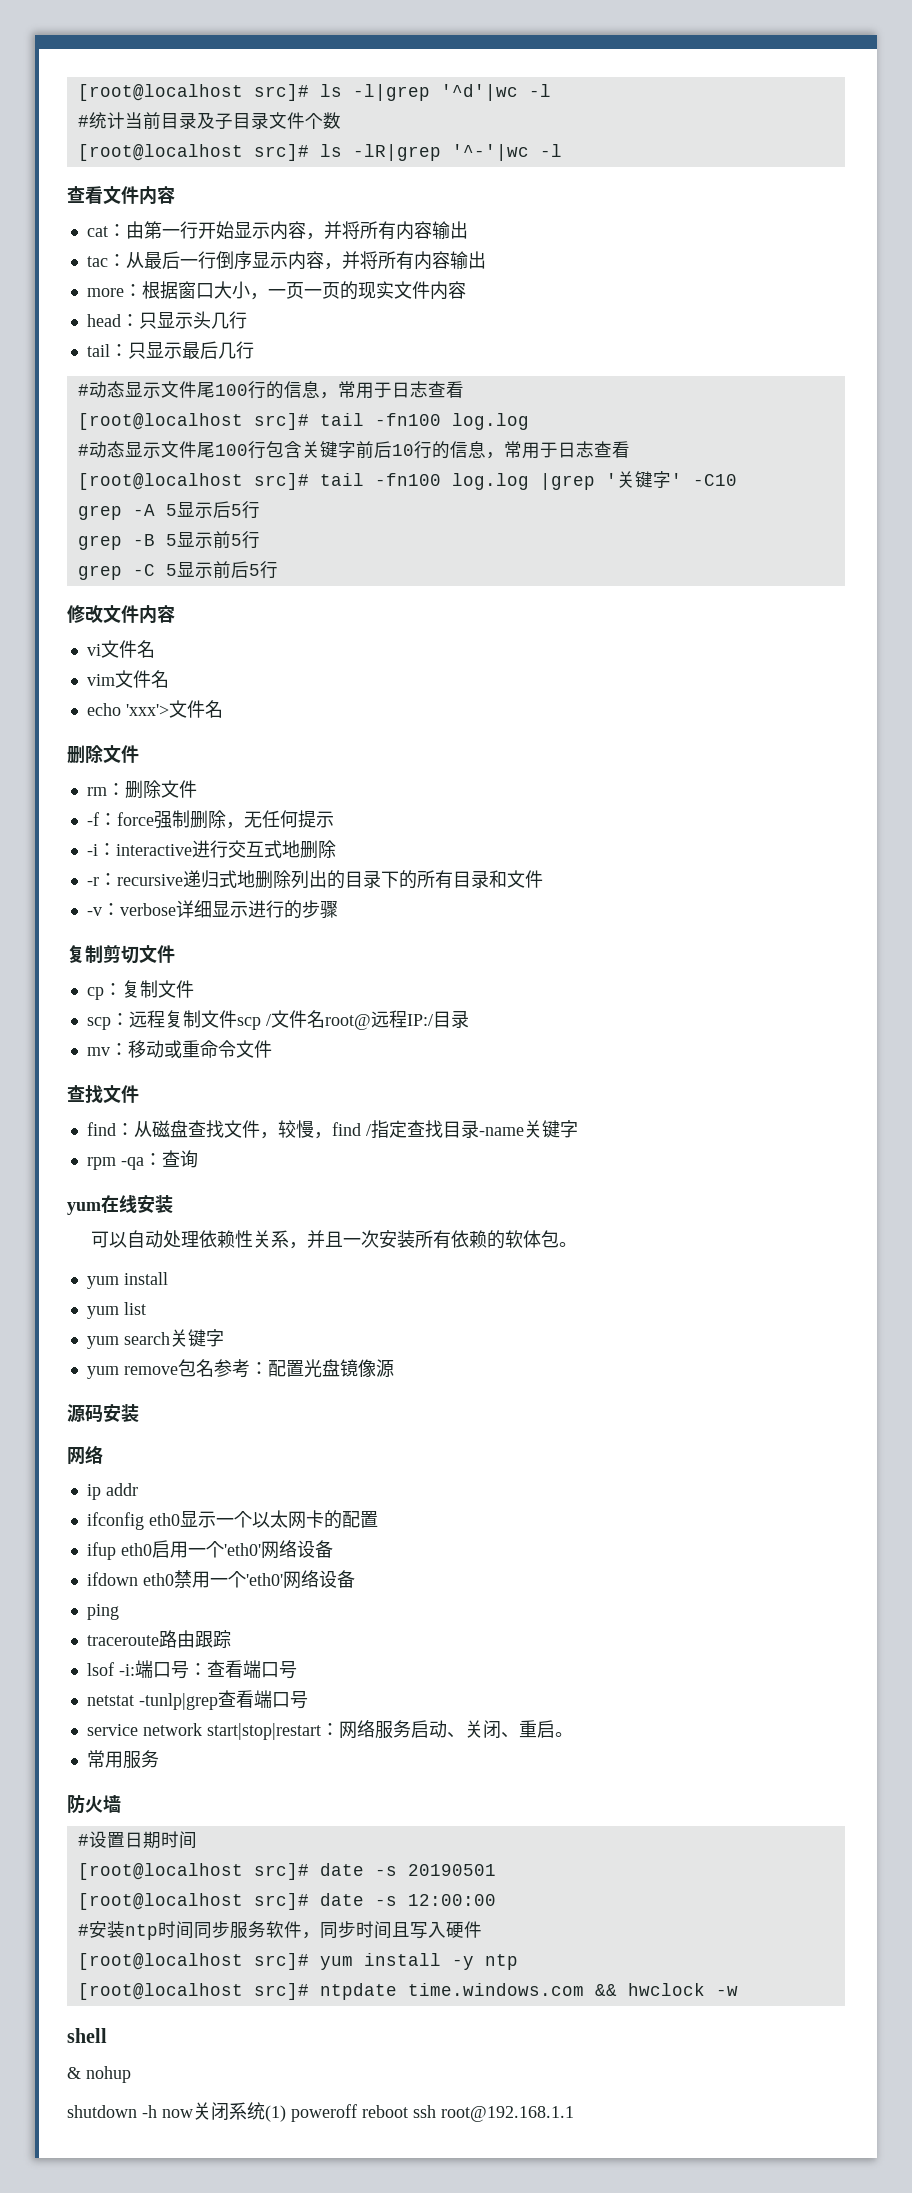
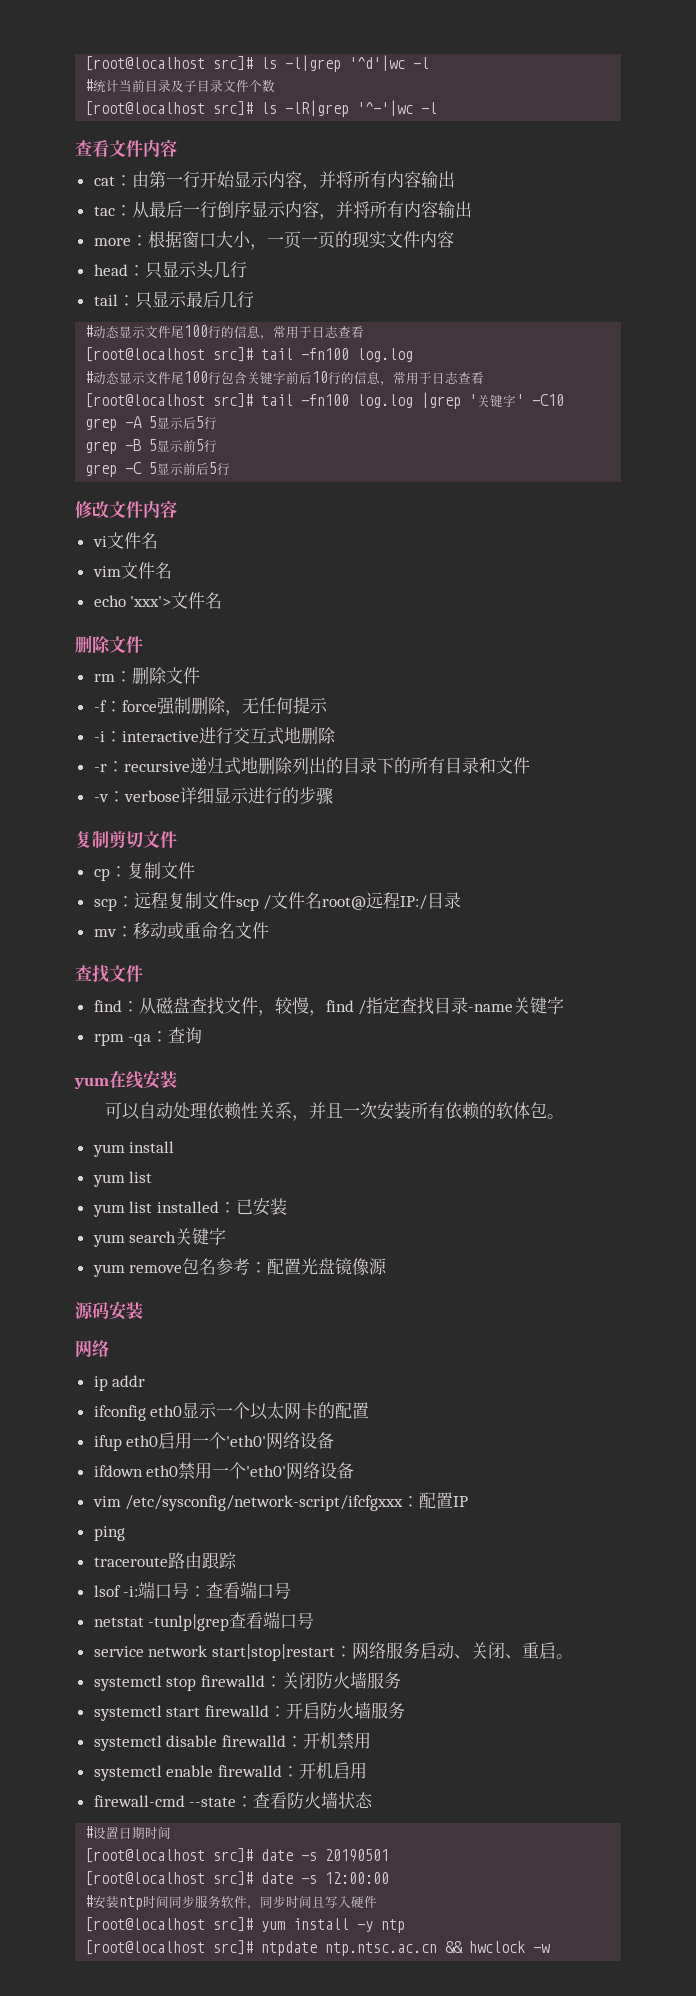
- mv：移动或重命令文件
+ mv：移动或重命名文件
+ yum list installed：已安装
+ vim /etc/sysconfig/network-script/ifcfgxxx：配置IP
- 常用服务
- 防火墙
+ systemctl stop firewalld：关闭防火墙服务
+ systemctl start firewalld：开启防火墙服务
+ systemctl disable firewalld：开机禁用
+ systemctl enable firewalld：开机启用
+ firewall-cmd --state：查看防火墙状态
- [root@localhost src]# ntpdate time.windows.com && hwclock -w
+ [root@localhost src]# ntpdate ntp.ntsc.ac.cn && hwclock -w
- shell
- & nohup
- shutdown -h now关闭系统(1) poweroff reboot ssh root@192.168.1.1

